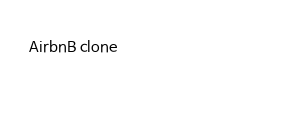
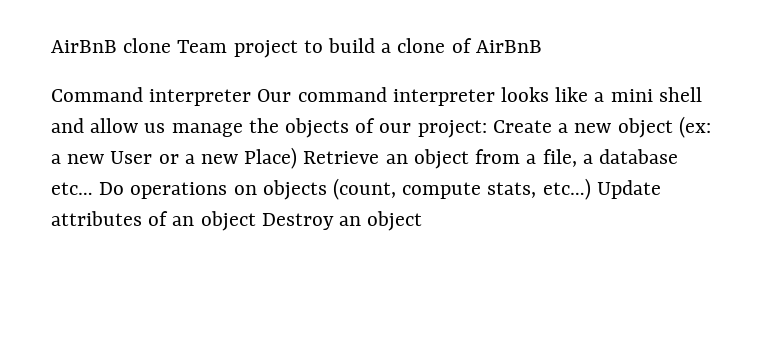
- AirbnB clone
+ AirBnB clone Team project to build a clone of AirBnB
+ Command interpreter Our command interpreter looks like a mini shell and allow us manage the objects of our project: Create a new object (ex: a new User or a new Place) Retrieve an object from a file, a database etc… Do operations on objects (count, compute stats, etc…) Update attributes of an object Destroy an object

